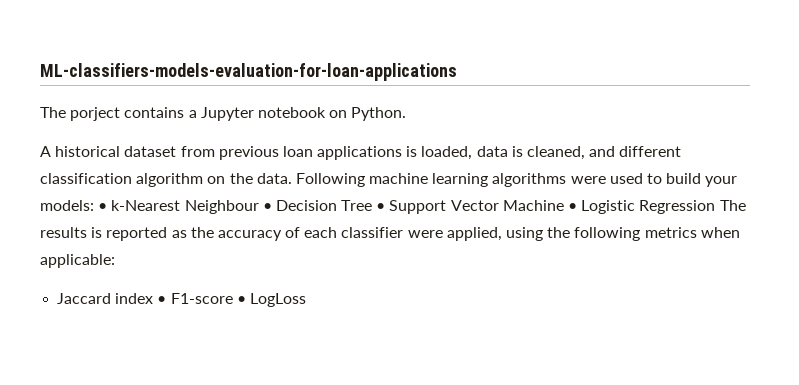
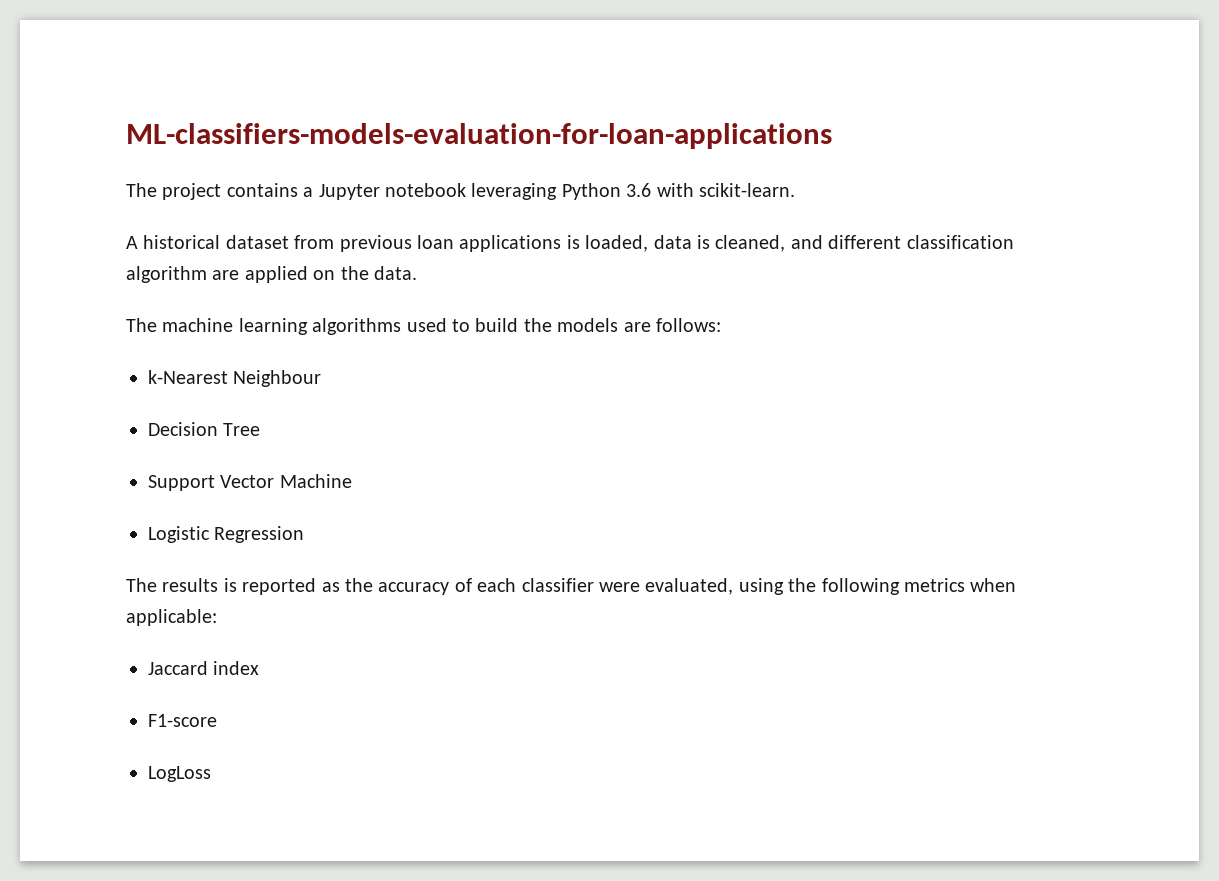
- The porject contains a Jupyter notebook on Python.
+ The project contains a Jupyter notebook leveraging Python 3.6 with scikit-learn.
- A historical dataset from previous loan applications is loaded, data is cleaned, and different classification algorithm on the data. Following machine learning algorithms were used to build your models: • k-Nearest Neighbour • Decision Tree • Support Vector Machine • Logistic Regression The results is reported as the accuracy of each classifier were applied, using the following metrics when applicable:
+ A historical dataset from previous loan applications is loaded, data is cleaned, and different classification algorithm are applied on the data.
+ The machine learning algorithms used to build the models are follows:
+ k-Nearest Neighbour
+ Decision Tree
+ Support Vector Machine
+ Logistic Regression
+ The results is reported as the accuracy of each classifier were evaluated, using the following metrics when applicable:
- Jaccard index • F1-score • LogLoss
+ Jaccard index
+ F1-score
+ LogLoss

